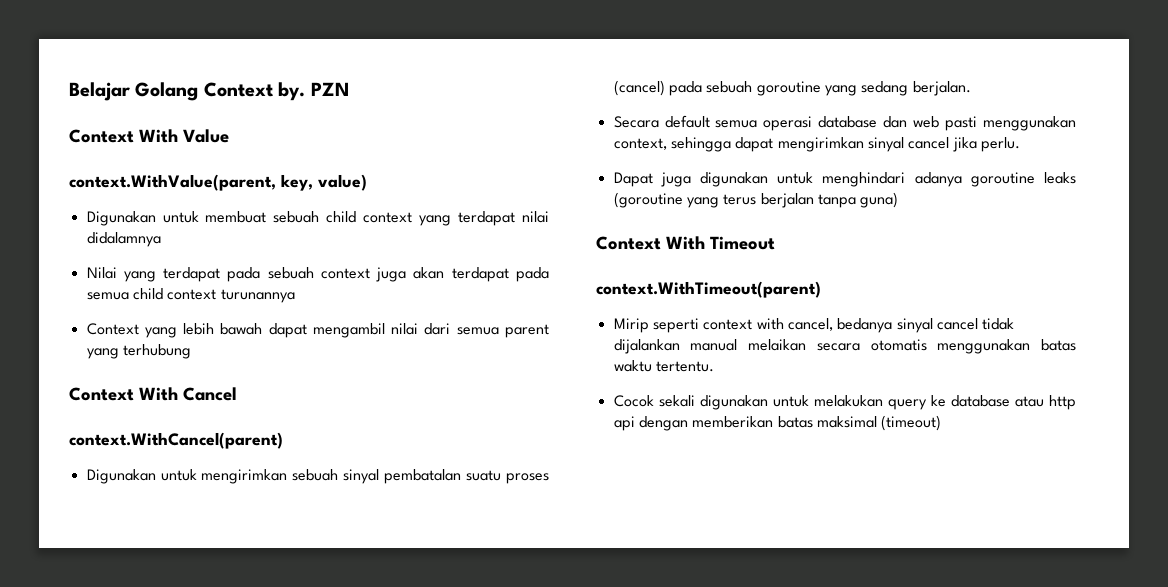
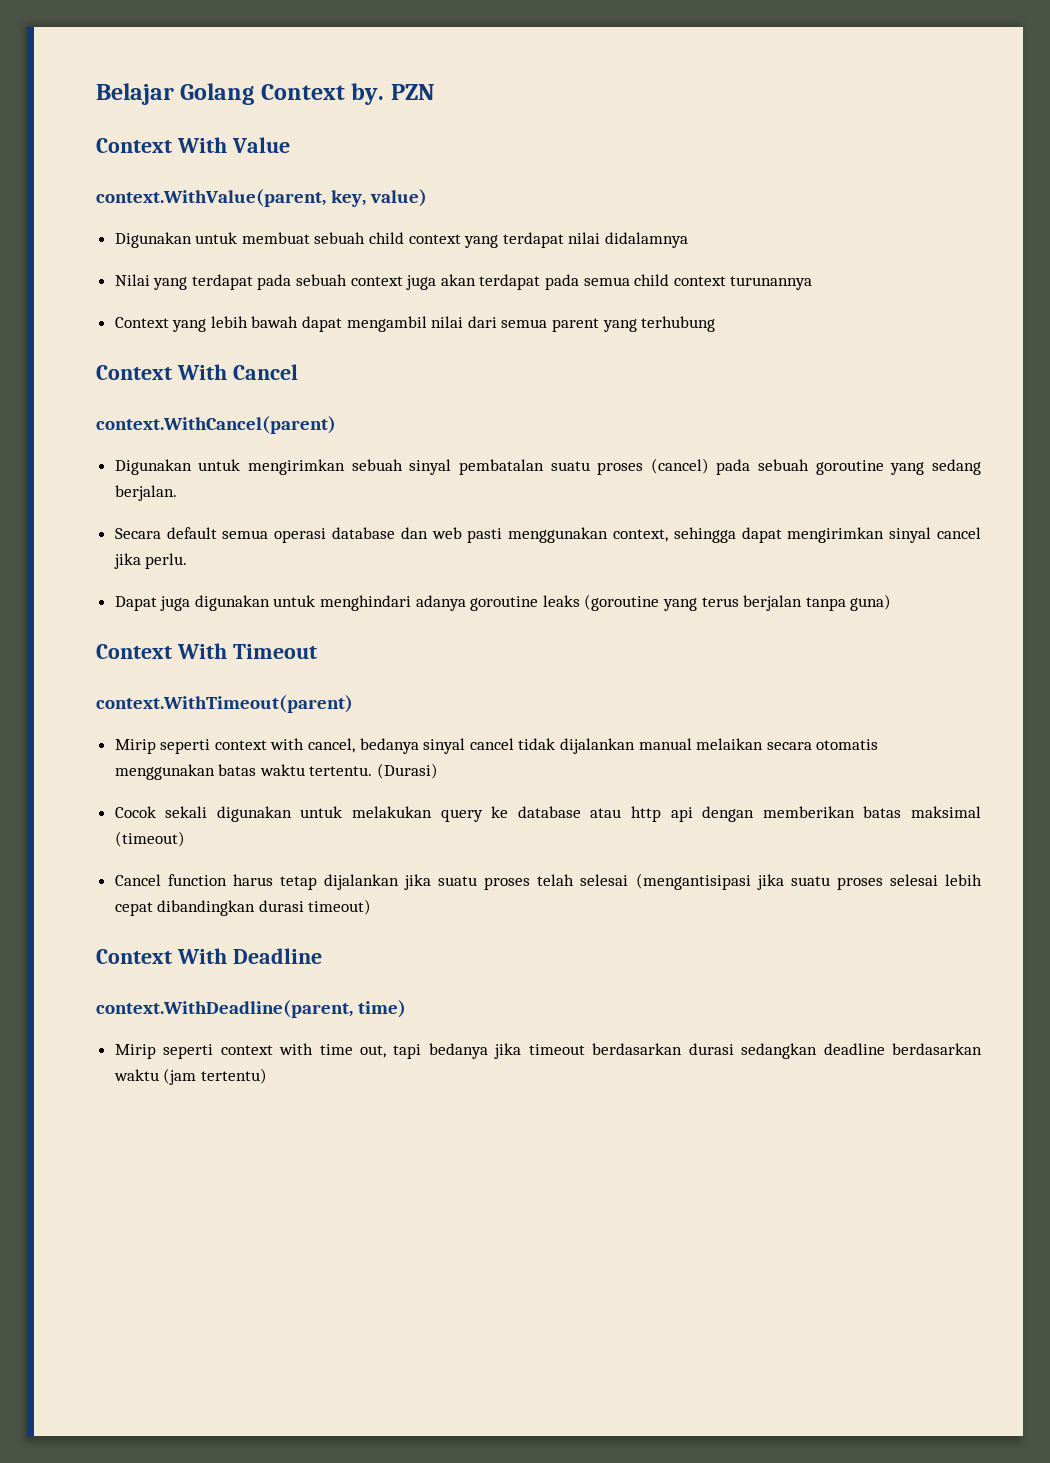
+ (Durasi)
+ Cancel function harus tetap dijalankan jika suatu proses telah selesai (mengantisipasi jika suatu proses selesai lebih cepat dibandingkan durasi timeout)
+ Context With Deadline
+ context.WithDeadline(parent, time)
+ Mirip seperti context with time out, tapi bedanya jika timeout berdasarkan durasi sedangkan deadline berdasarkan waktu (jam tertentu)

